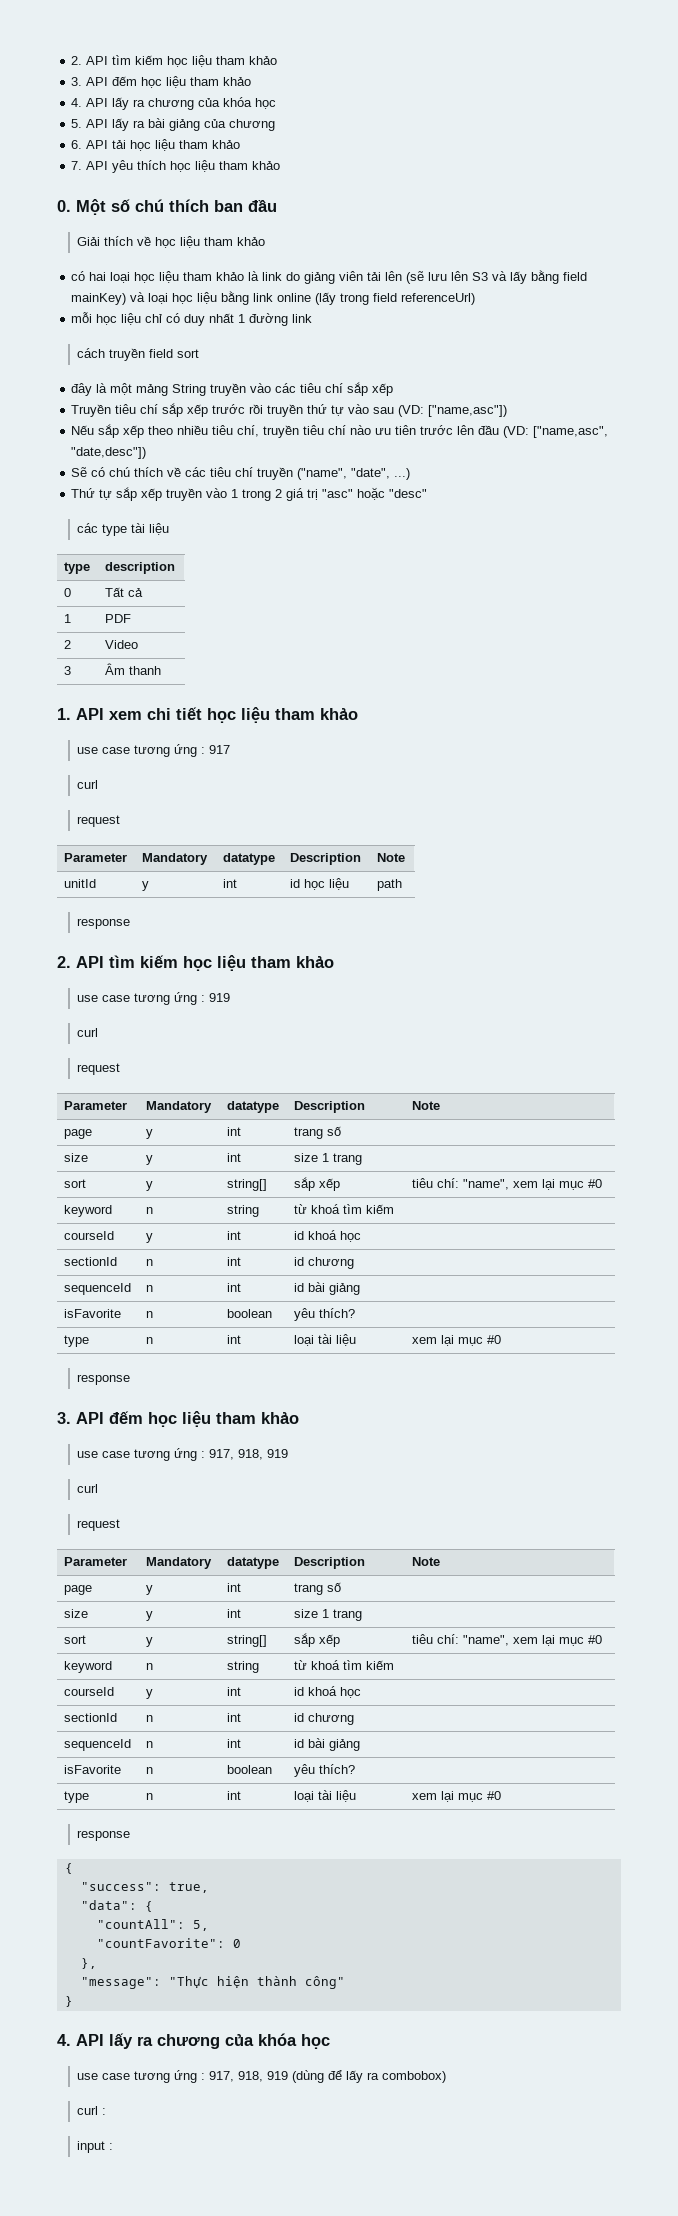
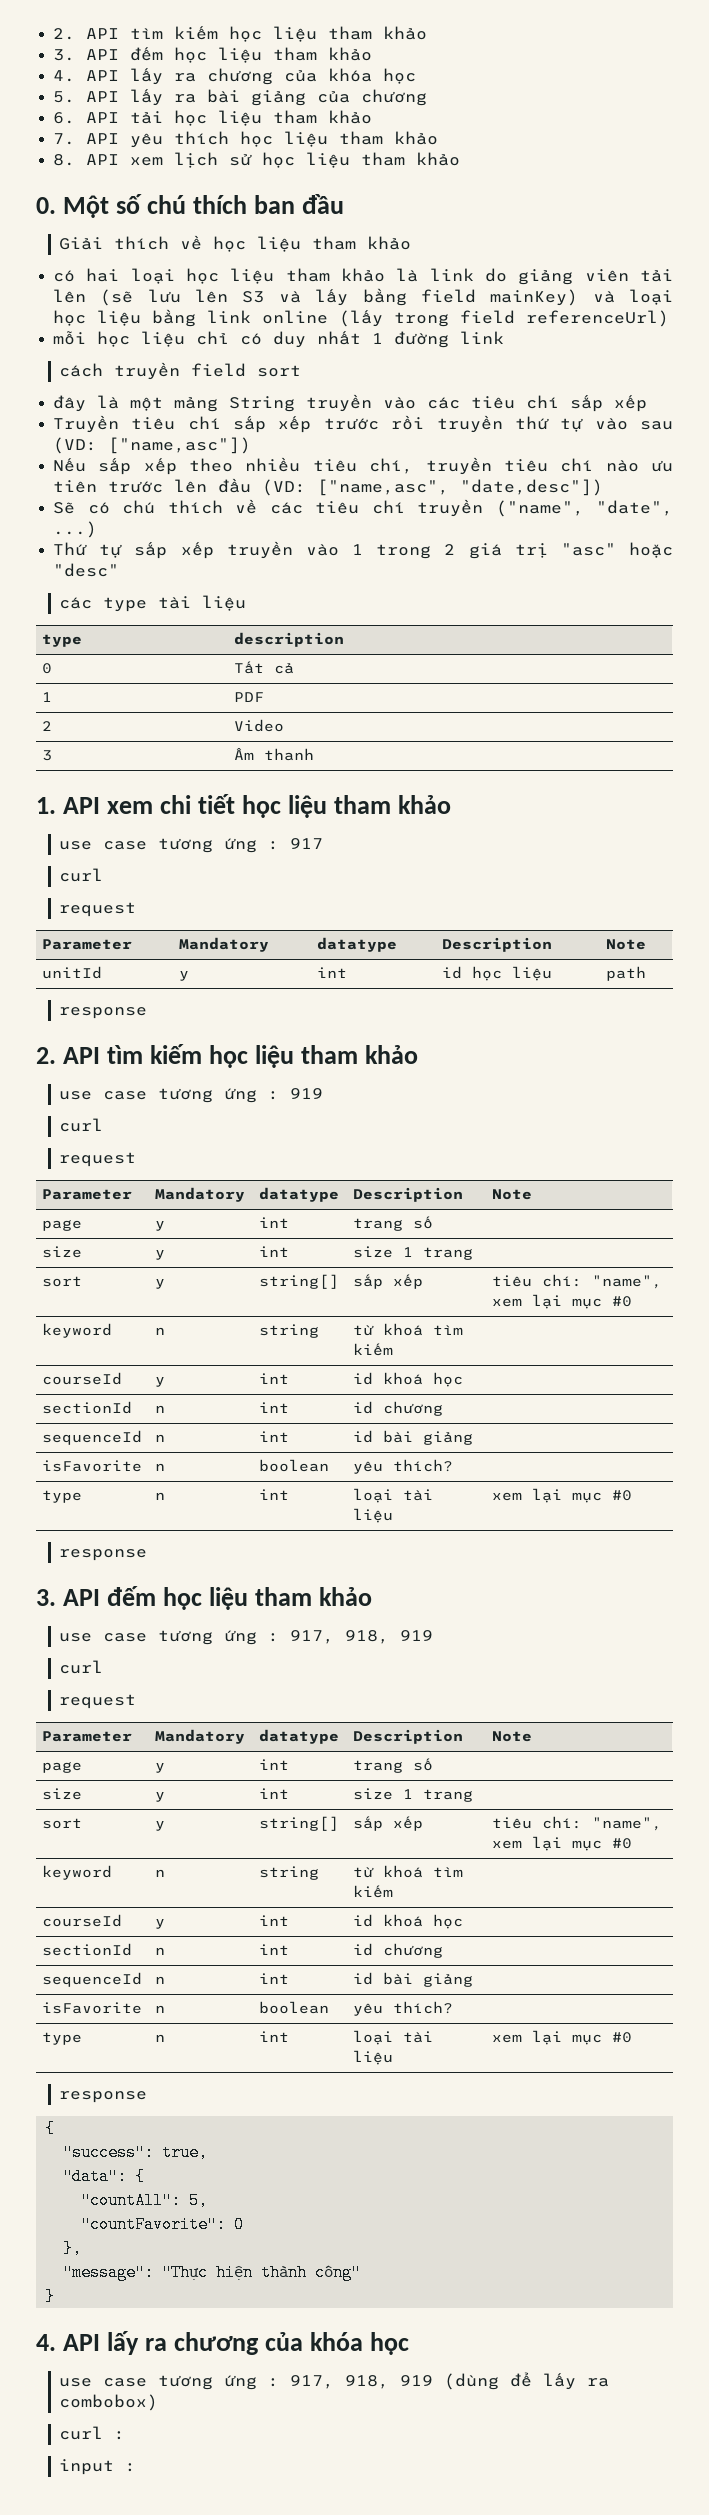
+ 8. API xem lịch sử học liệu tham khảo

